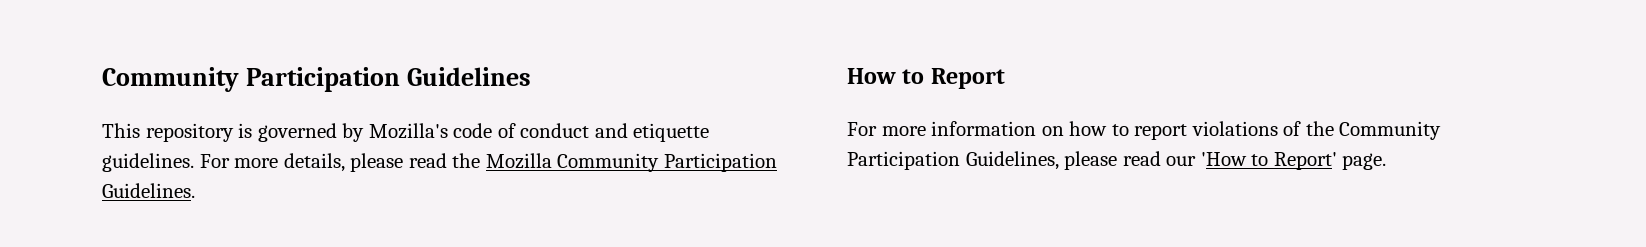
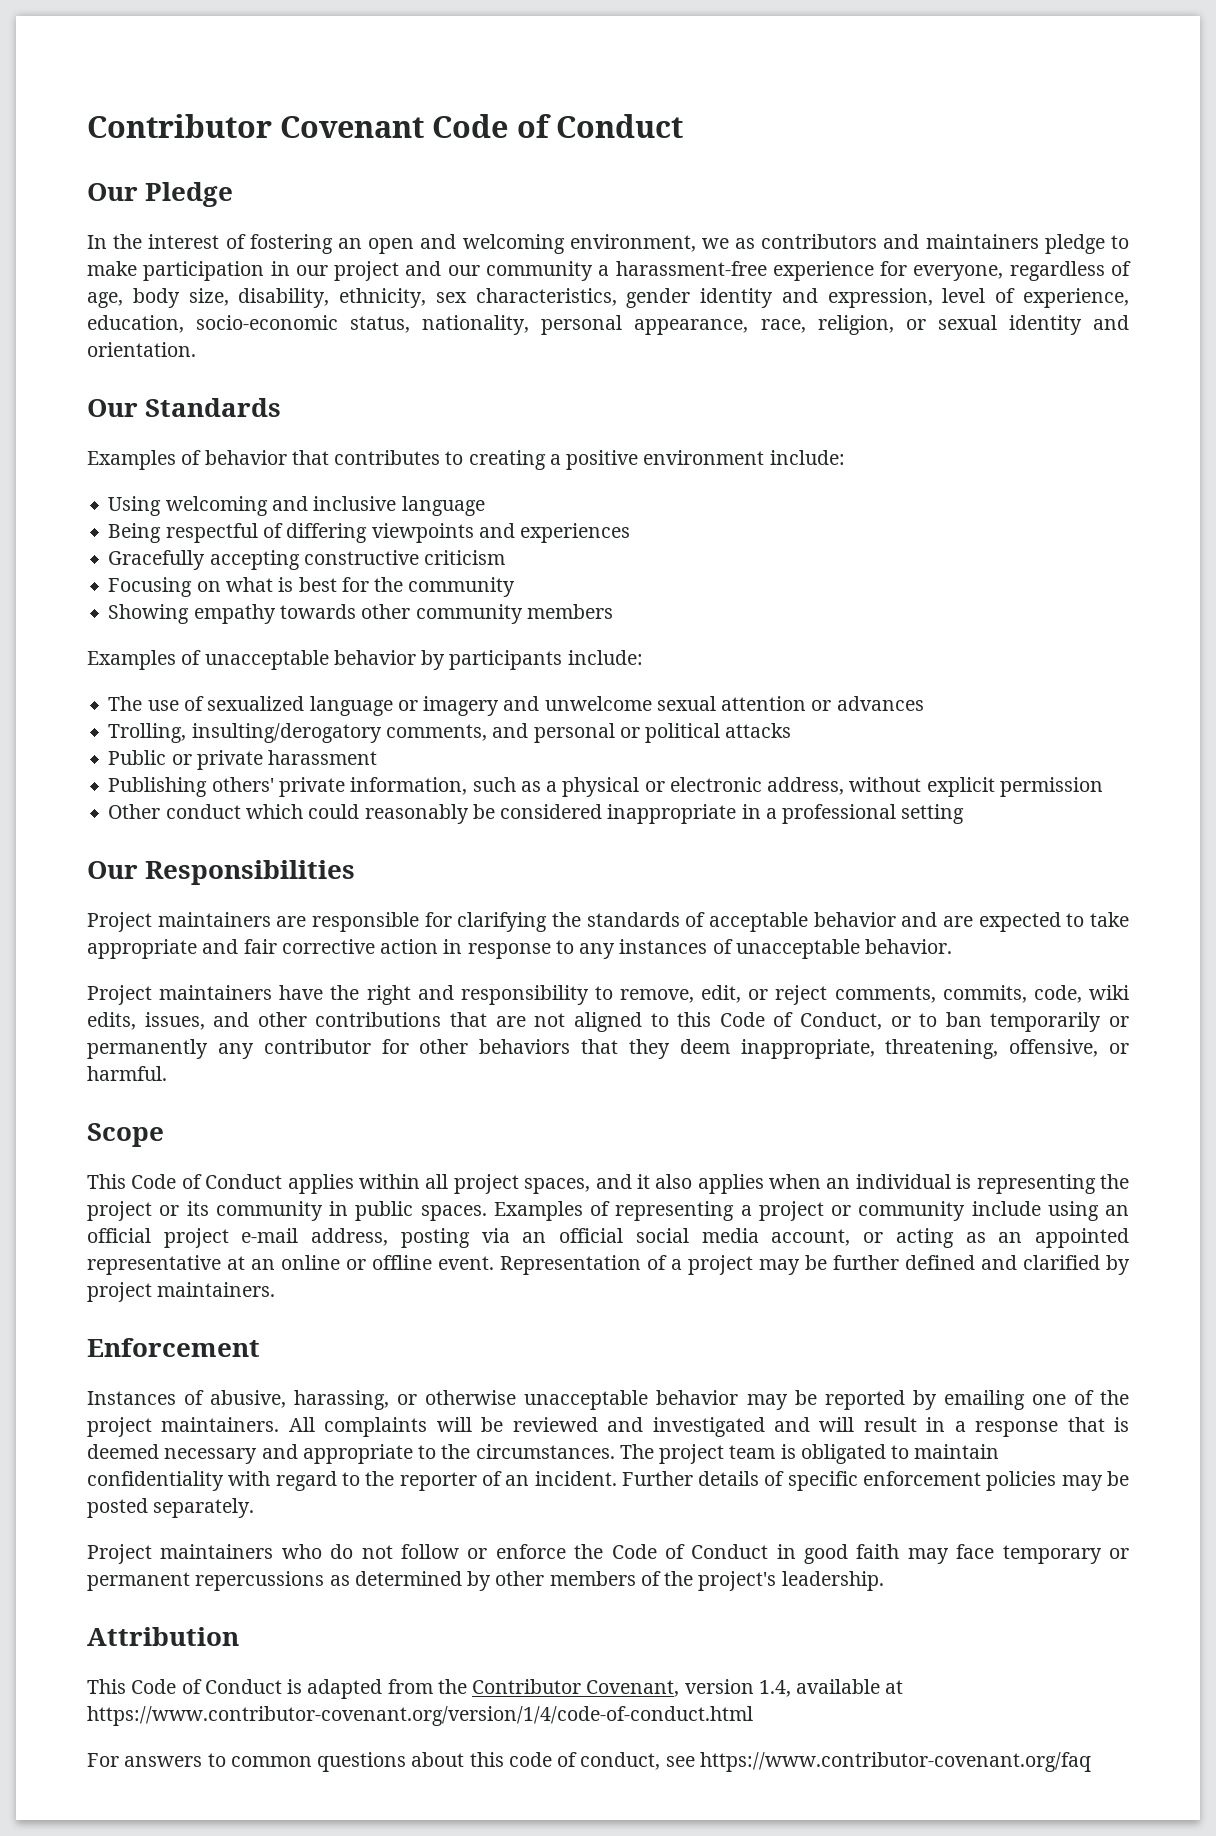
- Community Participation Guidelines
- This repository is governed by Mozilla's code of conduct and etiquette guidelines. For more details, please read the Mozilla Community Participation Guidelines.
- How to Report
- For more information on how to report violations of the Community Participation Guidelines, please read our 'How to Report' page.
+ Contributor Covenant Code of Conduct
+ Our Pledge
+ In the interest of fostering an open and welcoming environment, we as contributors and maintainers pledge to make participation in our project and our community a harassment-free experience for everyone, regardless of age, body size, disability, ethnicity, sex characteristics, gender identity and expression, level of experience, education, socio-economic status, nationality, personal appearance, race, religion, or sexual identity and orientation.
+ Our Standards
+ Examples of behavior that contributes to creating a positive environment include:
+ Using welcoming and inclusive language
+ Being respectful of differing viewpoints and experiences
+ Gracefully accepting constructive criticism
+ Focusing on what is best for the community
+ Showing empathy towards other community members
+ Examples of unacceptable behavior by participants include:
+ The use of sexualized language or imagery and unwelcome sexual attention or advances
+ Trolling, insulting/derogatory comments, and personal or political attacks
+ Public or private harassment
+ Publishing others' private information, such as a physical or electronic address, without explicit permission
+ Other conduct which could reasonably be considered inappropriate in a professional setting
+ Our Responsibilities
+ Project maintainers are responsible for clarifying the standards of acceptable behavior and are expected to take appropriate and fair corrective action in response to any instances of unacceptable behavior.
+ Project maintainers have the right and responsibility to remove, edit, or reject comments, commits, code, wiki edits, issues, and other contributions that are not aligned to this Code of Conduct, or to ban temporarily or permanently any contributor for other behaviors that they deem inappropriate, threatening, offensive, or harmful.
+ Scope
+ This Code of Conduct applies within all project spaces, and it also applies when an individual is representing the project or its community in public spaces. Examples of representing a project or community include using an official project e-mail address, posting via an official social media account, or acting as an appointed representative at an online or offline event. Representation of a project may be further defined and clarified by project maintainers.
+ Enforcement
+ Instances of abusive, harassing, or otherwise unacceptable behavior may be reported by emailing one of the project maintainers. All complaints will be reviewed and investigated and will result in a response that is deemed necessary and appropriate to the circumstances. The project team is obligated to maintain confidentiality with regard to the reporter of an incident. Further details of specific enforcement policies may be posted separately.
+ Project maintainers who do not follow or enforce the Code of Conduct in good faith may face temporary or permanent repercussions as determined by other members of the project's leadership.
+ Attribution
+ This Code of Conduct is adapted from the Contributor Covenant, version 1.4, available at https://www.contributor-covenant.org/version/1/4/code-of-conduct.html
+ For answers to common questions about this code of conduct, see https://www.contributor-covenant.org/faq

